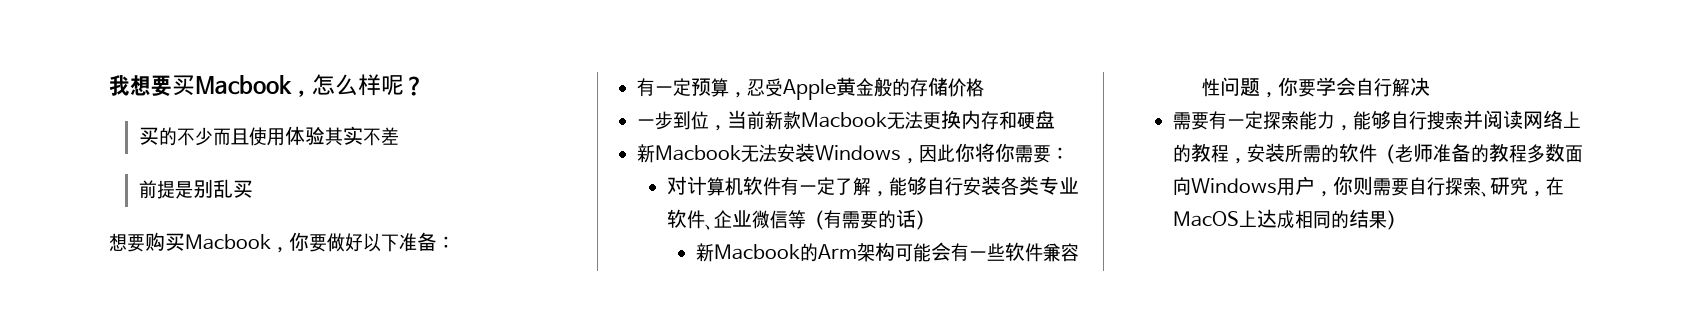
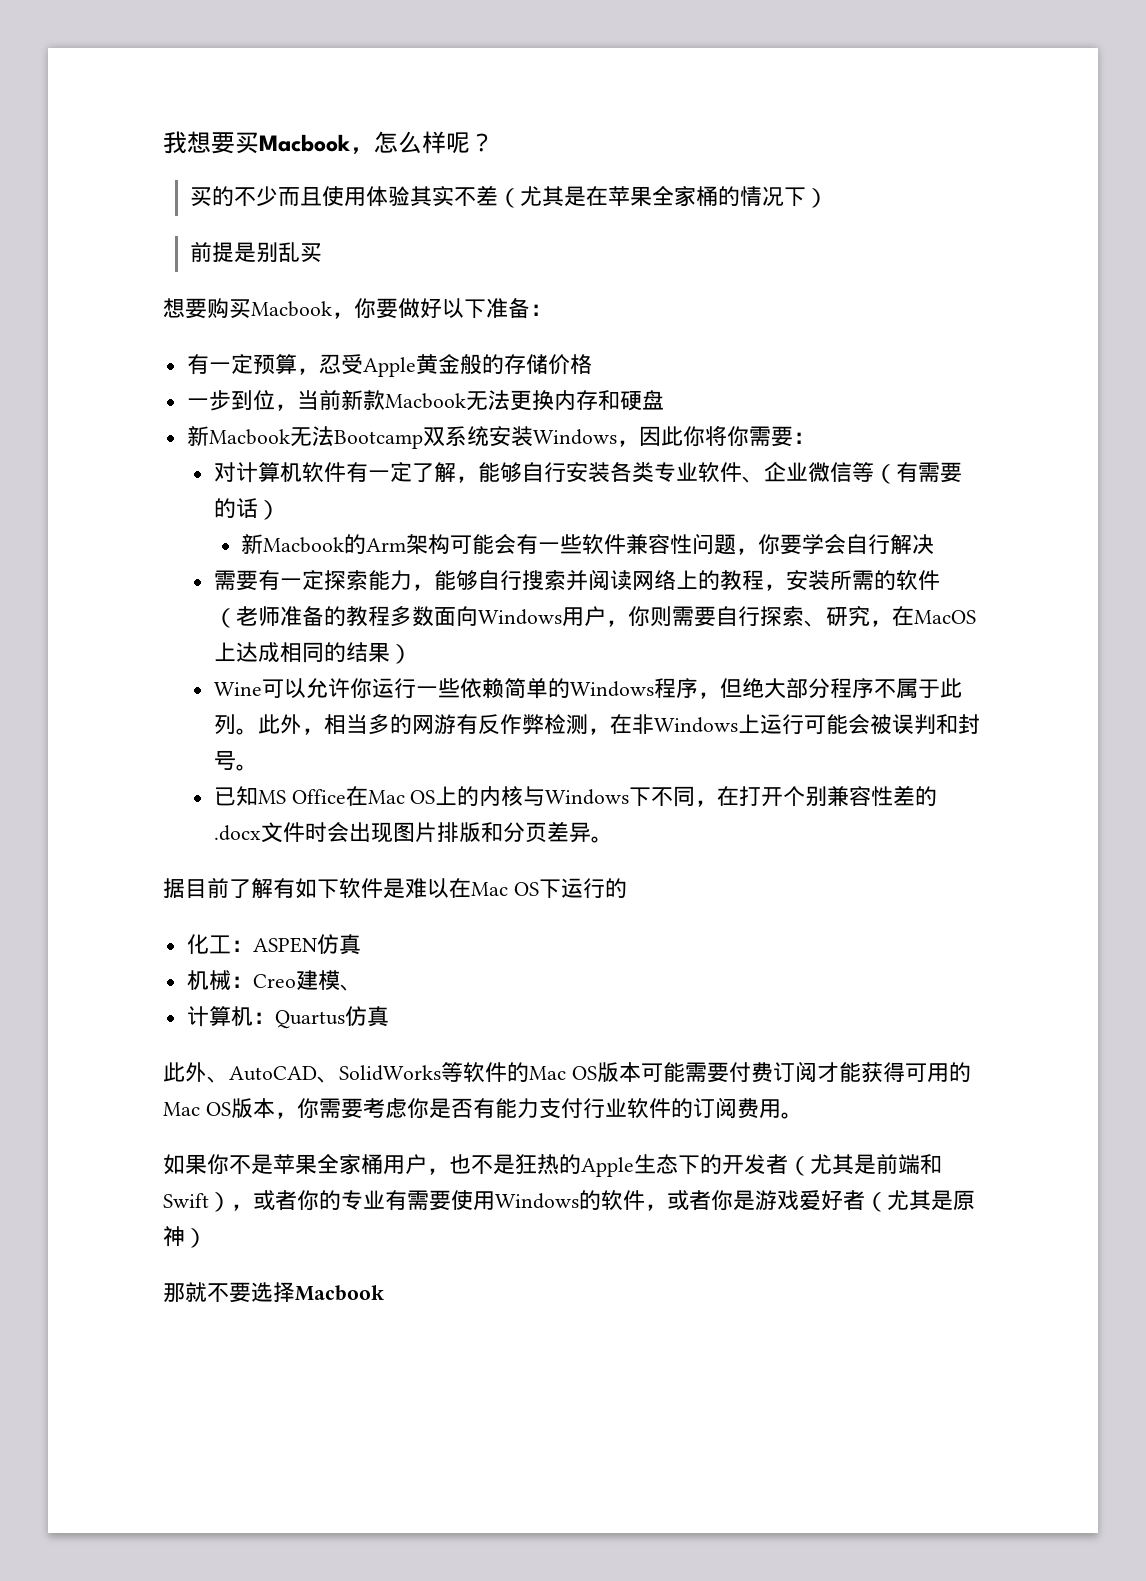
- 买的不少而且使用体验其实不差
+ 买的不少而且使用体验其实不差（尤其是在苹果全家桶的情况下）
- 新Macbook无法安装Windows，因此你将你需要：
+ 新Macbook无法Bootcamp双系统安装Windows，因此你将你需要：
+ Wine可以允许你运行一些依赖简单的Windows程序，但绝大部分程序不属于此列。此外，相当多的网游有反作弊检测，在非Windows上运行可能会被误判和封号。
+ 已知MS Office在Mac OS上的内核与Windows下不同，在打开个别兼容性差的.docx文件时会出现图片排版和分页差异。
+ 据目前了解有如下软件是难以在Mac OS下运行的
+ 化工：ASPEN仿真
+ 机械：Creo建模、
+ 计算机：Quartus仿真
+ 此外、AutoCAD、SolidWorks等软件的Mac OS版本可能需要付费订阅才能获得可用的Mac OS版本，你需要考虑你是否有能力支付行业软件的订阅费用。
+ 如果你不是苹果全家桶用户，也不是狂热的Apple生态下的开发者（尤其是前端和Swift），或者你的专业有需要使用Windows的软件，或者你是游戏爱好者（尤其是原神）
+ 那就不要选择Macbook

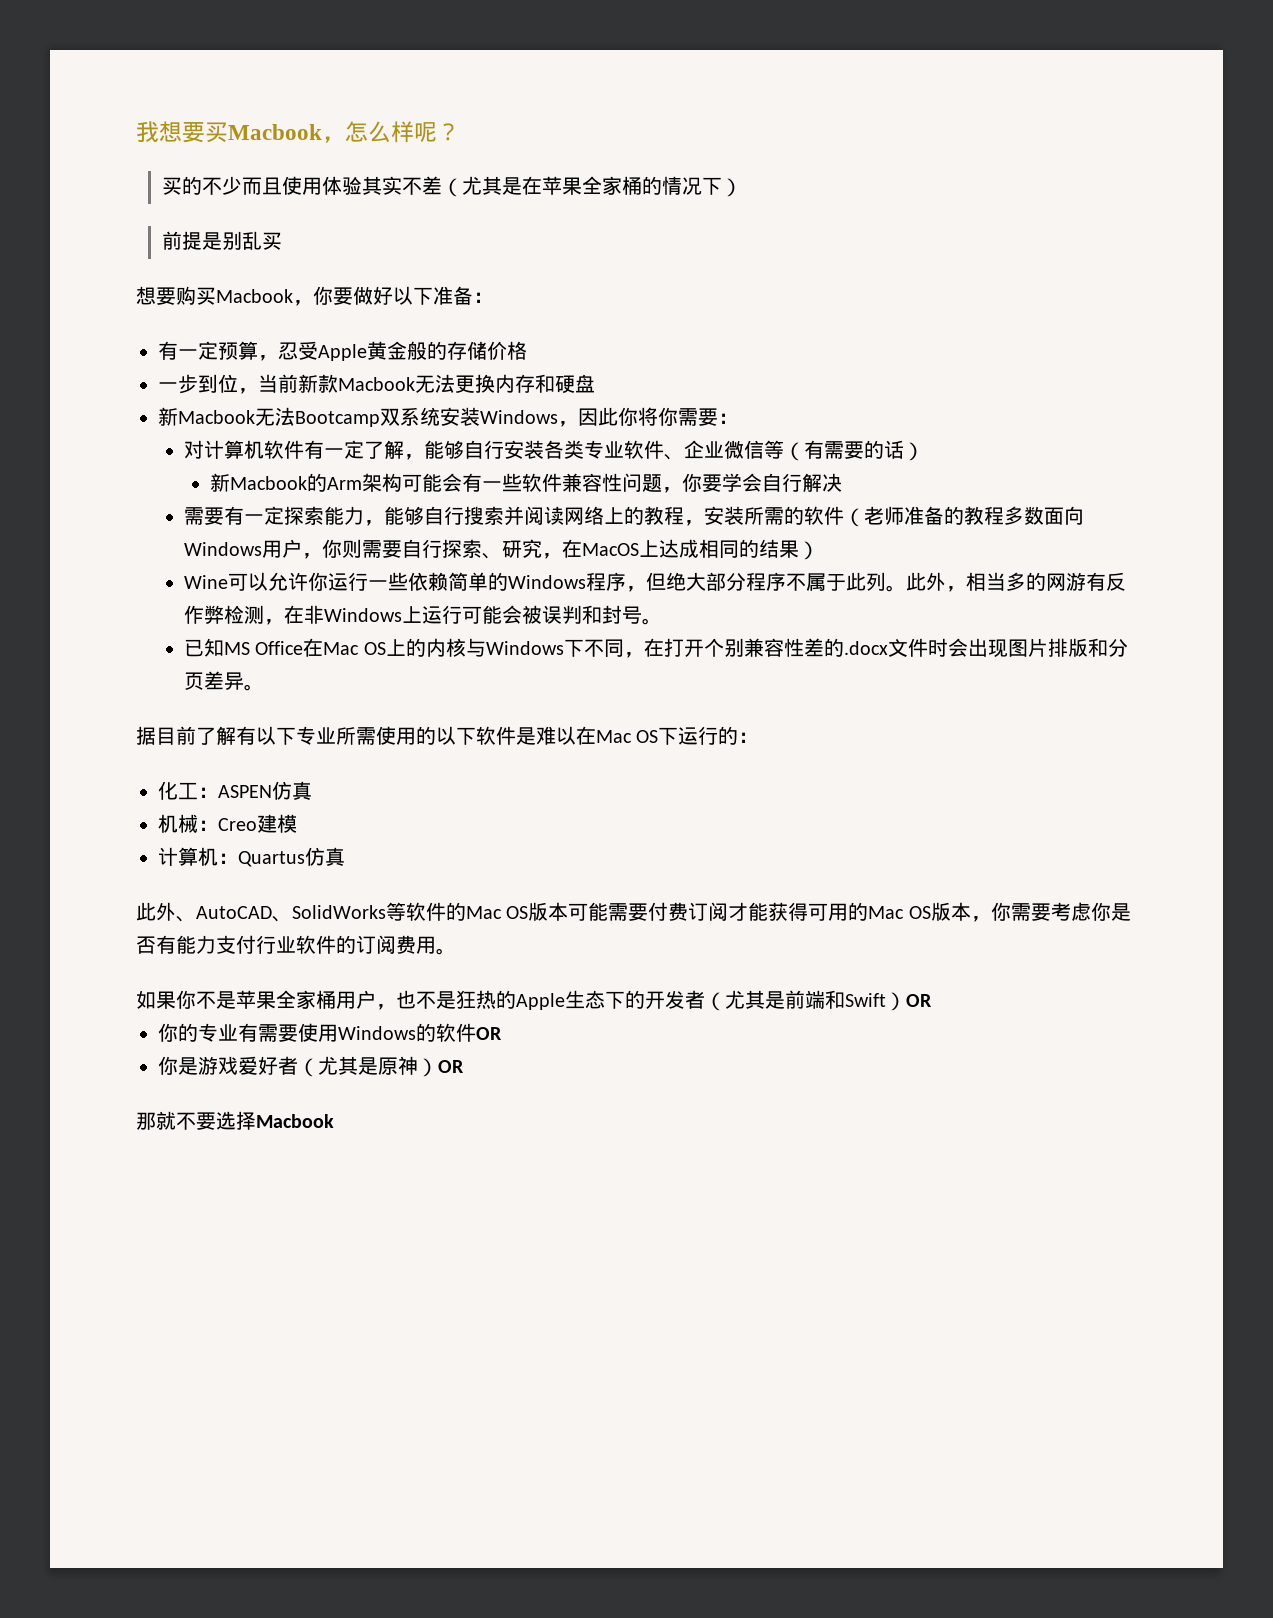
- 据目前了解有如下软件是难以在Mac OS下运行的
+ 据目前了解有以下专业所需使用的以下软件是难以在Mac OS下运行的：
- 机械：Creo建模、
+ 机械：Creo建模
- 如果你不是苹果全家桶用户，也不是狂热的Apple生态下的开发者（尤其是前端和Swift），或者你的专业有需要使用Windows的软件，或者你是游戏爱好者（尤其是原神）
+ 如果你不是苹果全家桶用户，也不是狂热的Apple生态下的开发者（尤其是前端和Swift）OR
+ 你的专业有需要使用Windows的软件OR
+ 你是游戏爱好者（尤其是原神）OR

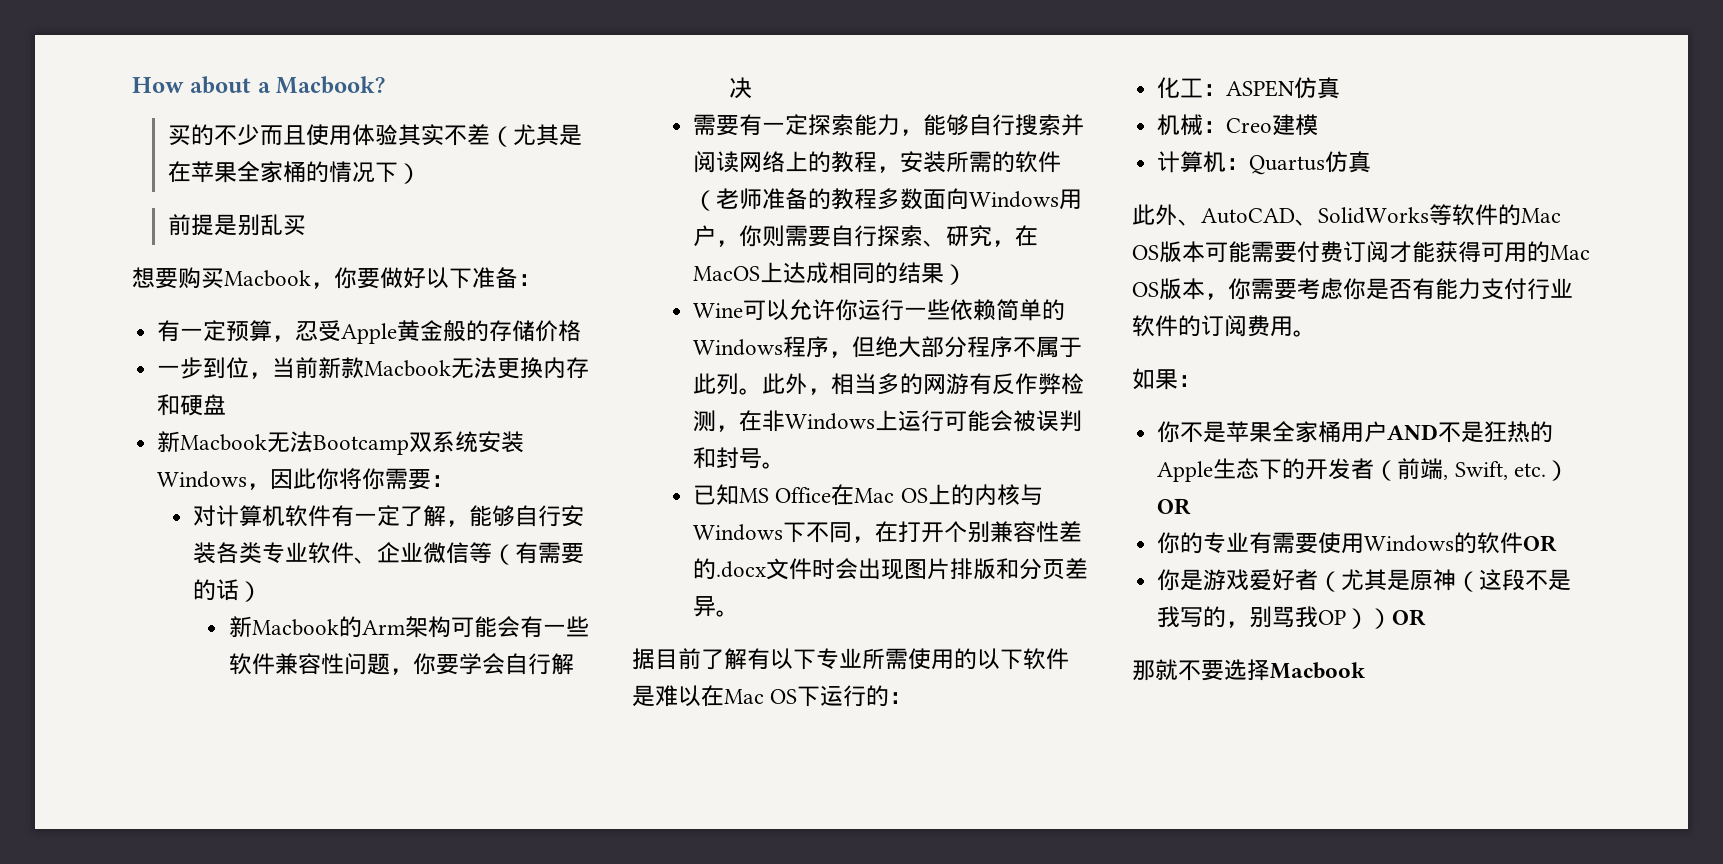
- 我想要买Macbook，怎么样呢？
+ How about a Macbook?
- 如果你不是苹果全家桶用户，也不是狂热的Apple生态下的开发者（尤其是前端和Swift）OR
+ 如果：
+ 你不是苹果全家桶用户AND不是狂热的Apple生态下的开发者（前端, Swift, etc.）OR
- 你是游戏爱好者（尤其是原神）OR
+ 你是游戏爱好者（尤其是原神（这段不是我写的，别骂我OP））OR

